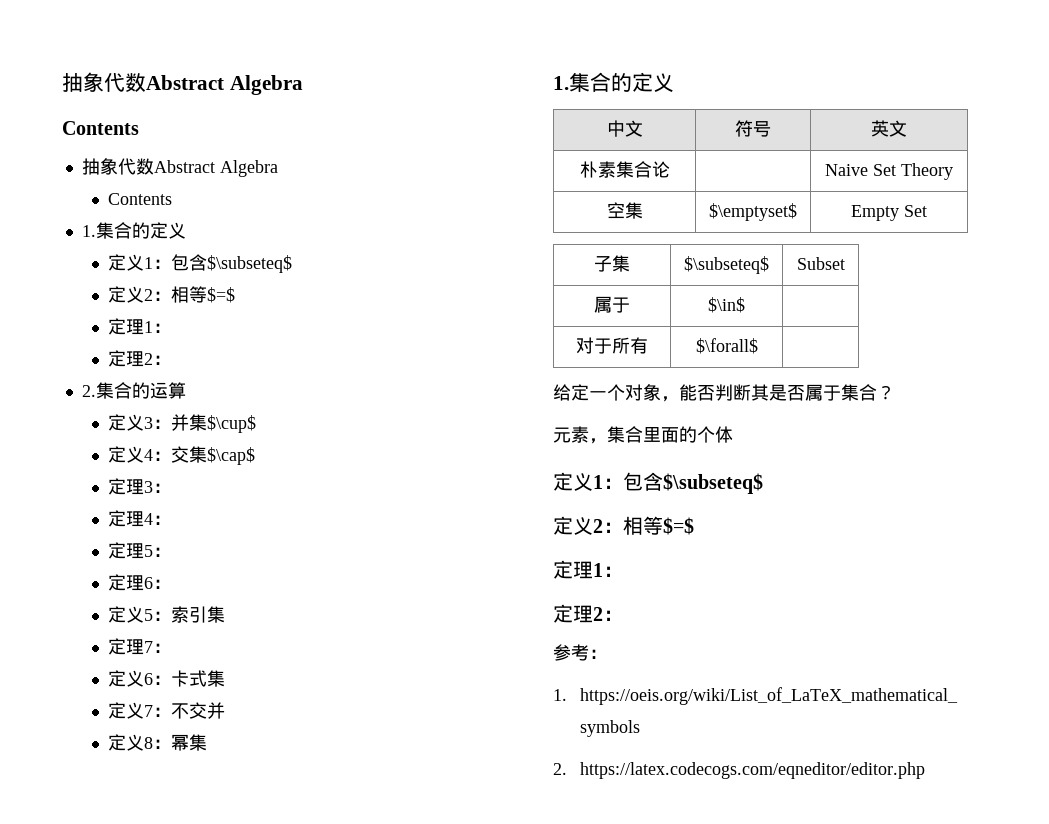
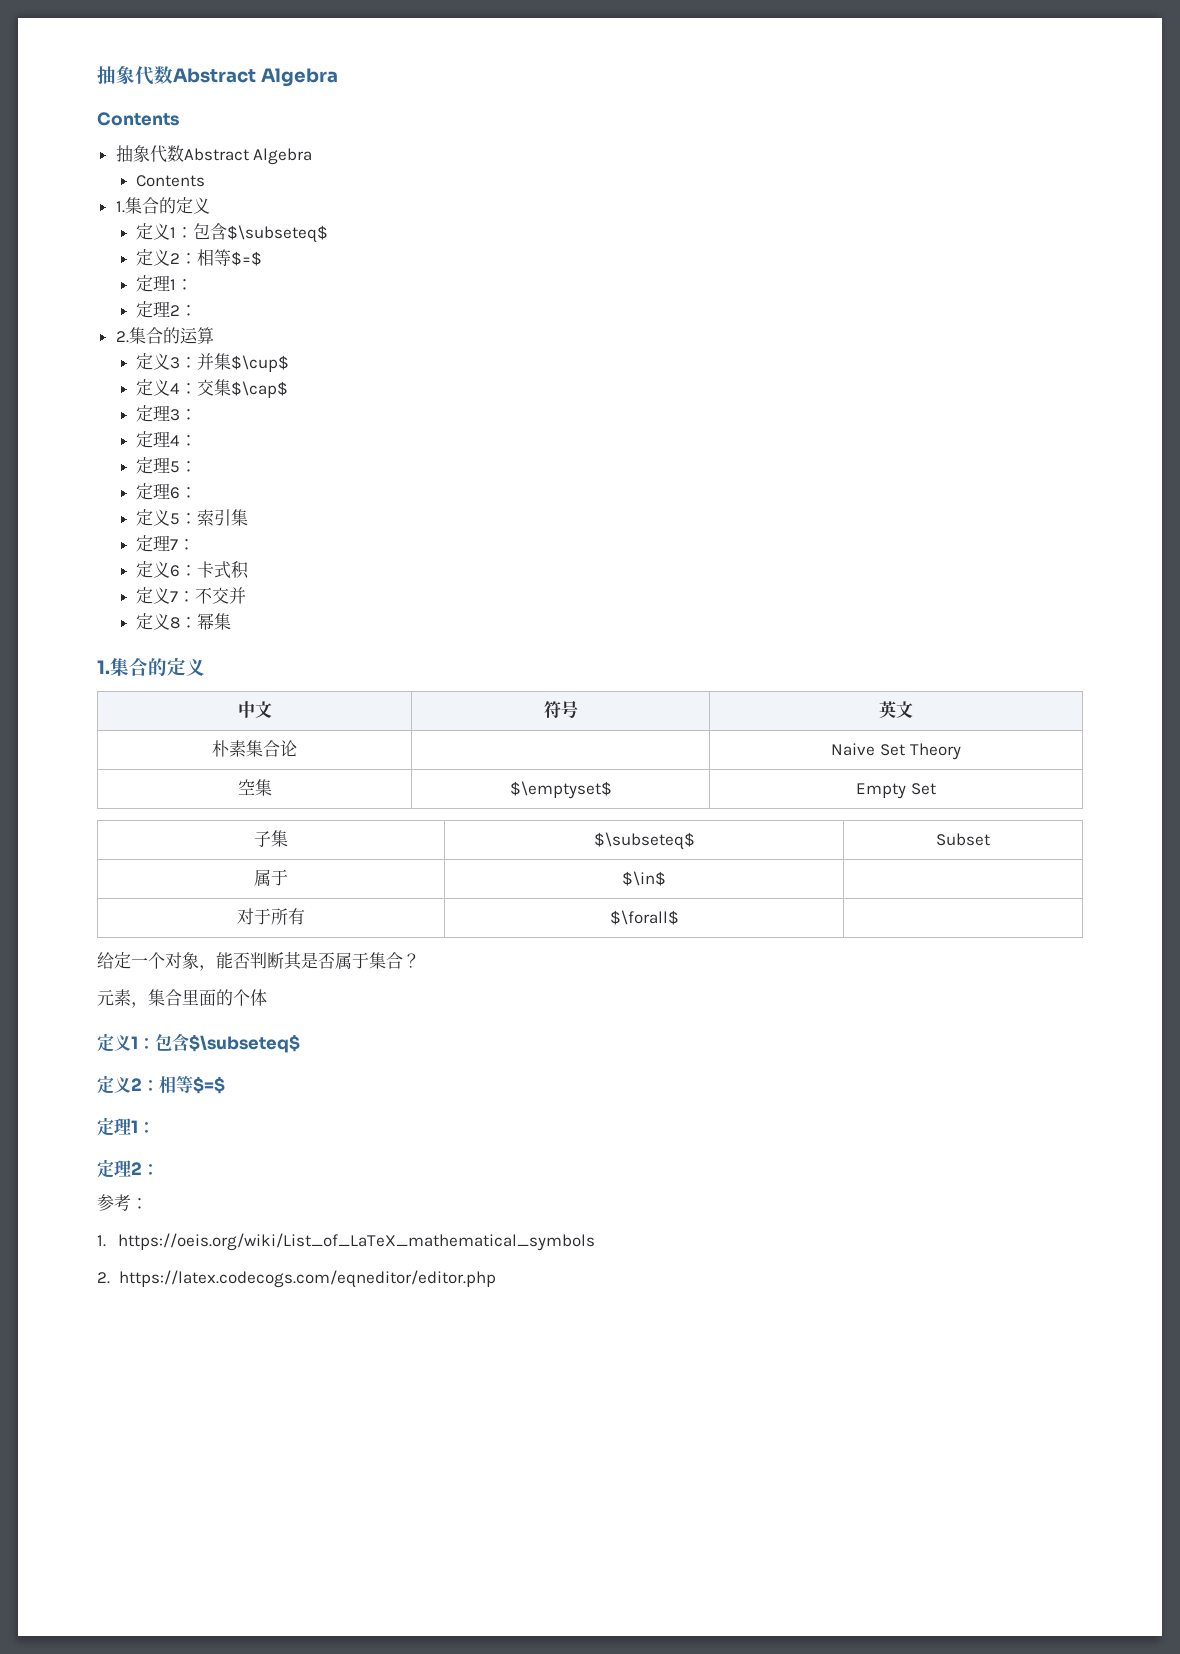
- 定义6：卡式集
+ 定义6：卡式积

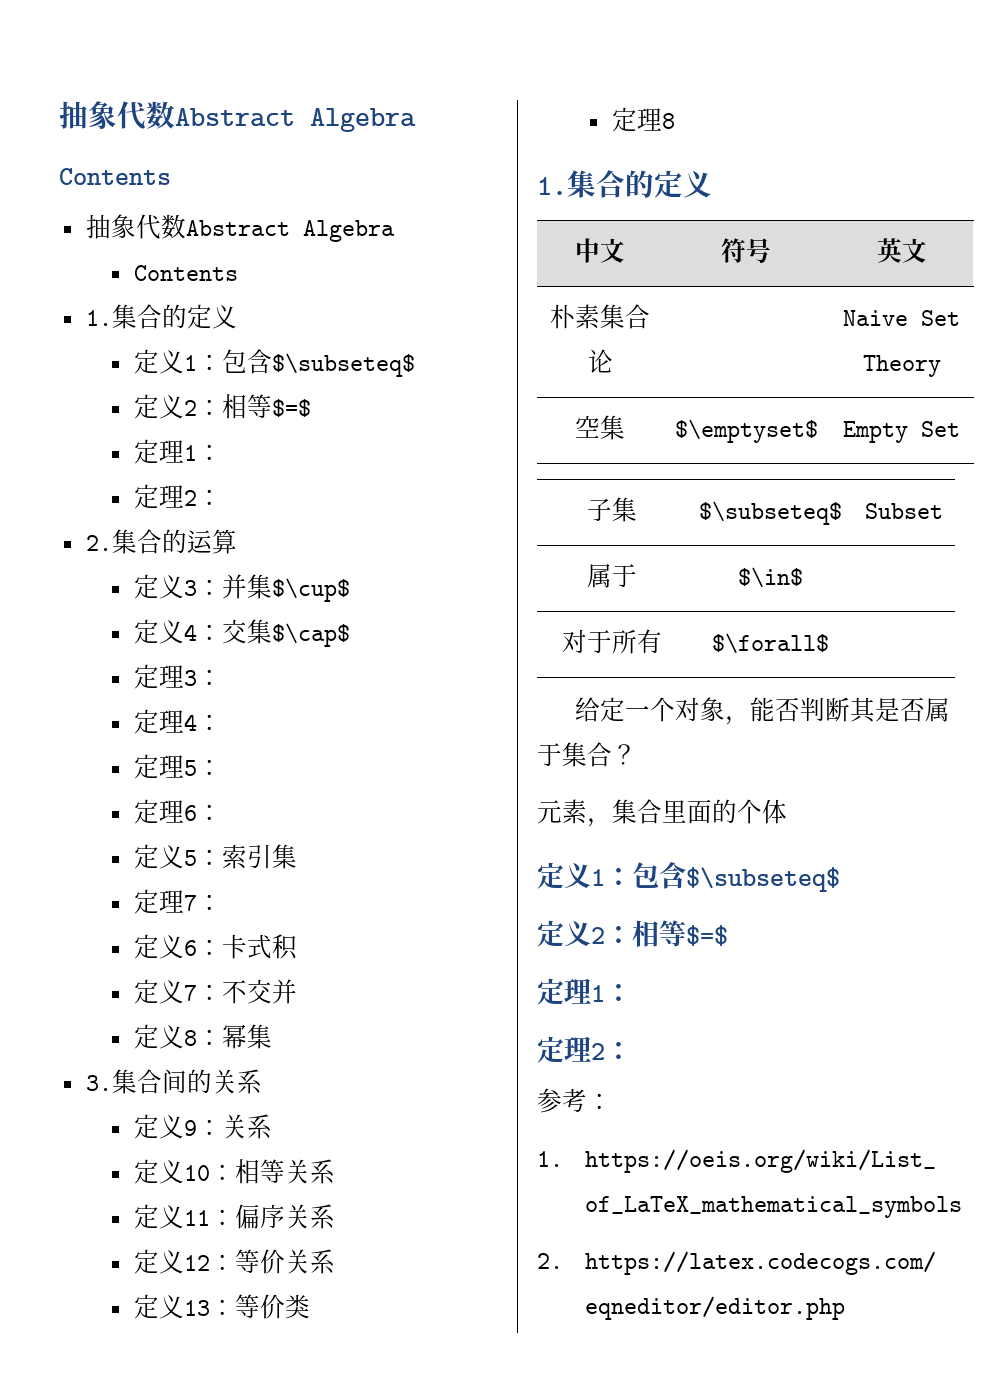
+ 3.集合间的关系
+ 定义9：关系
+ 定义10：相等关系
+ 定义11：偏序关系
+ 定义12：等价关系
+ 定义13：等价类
+ 定理8

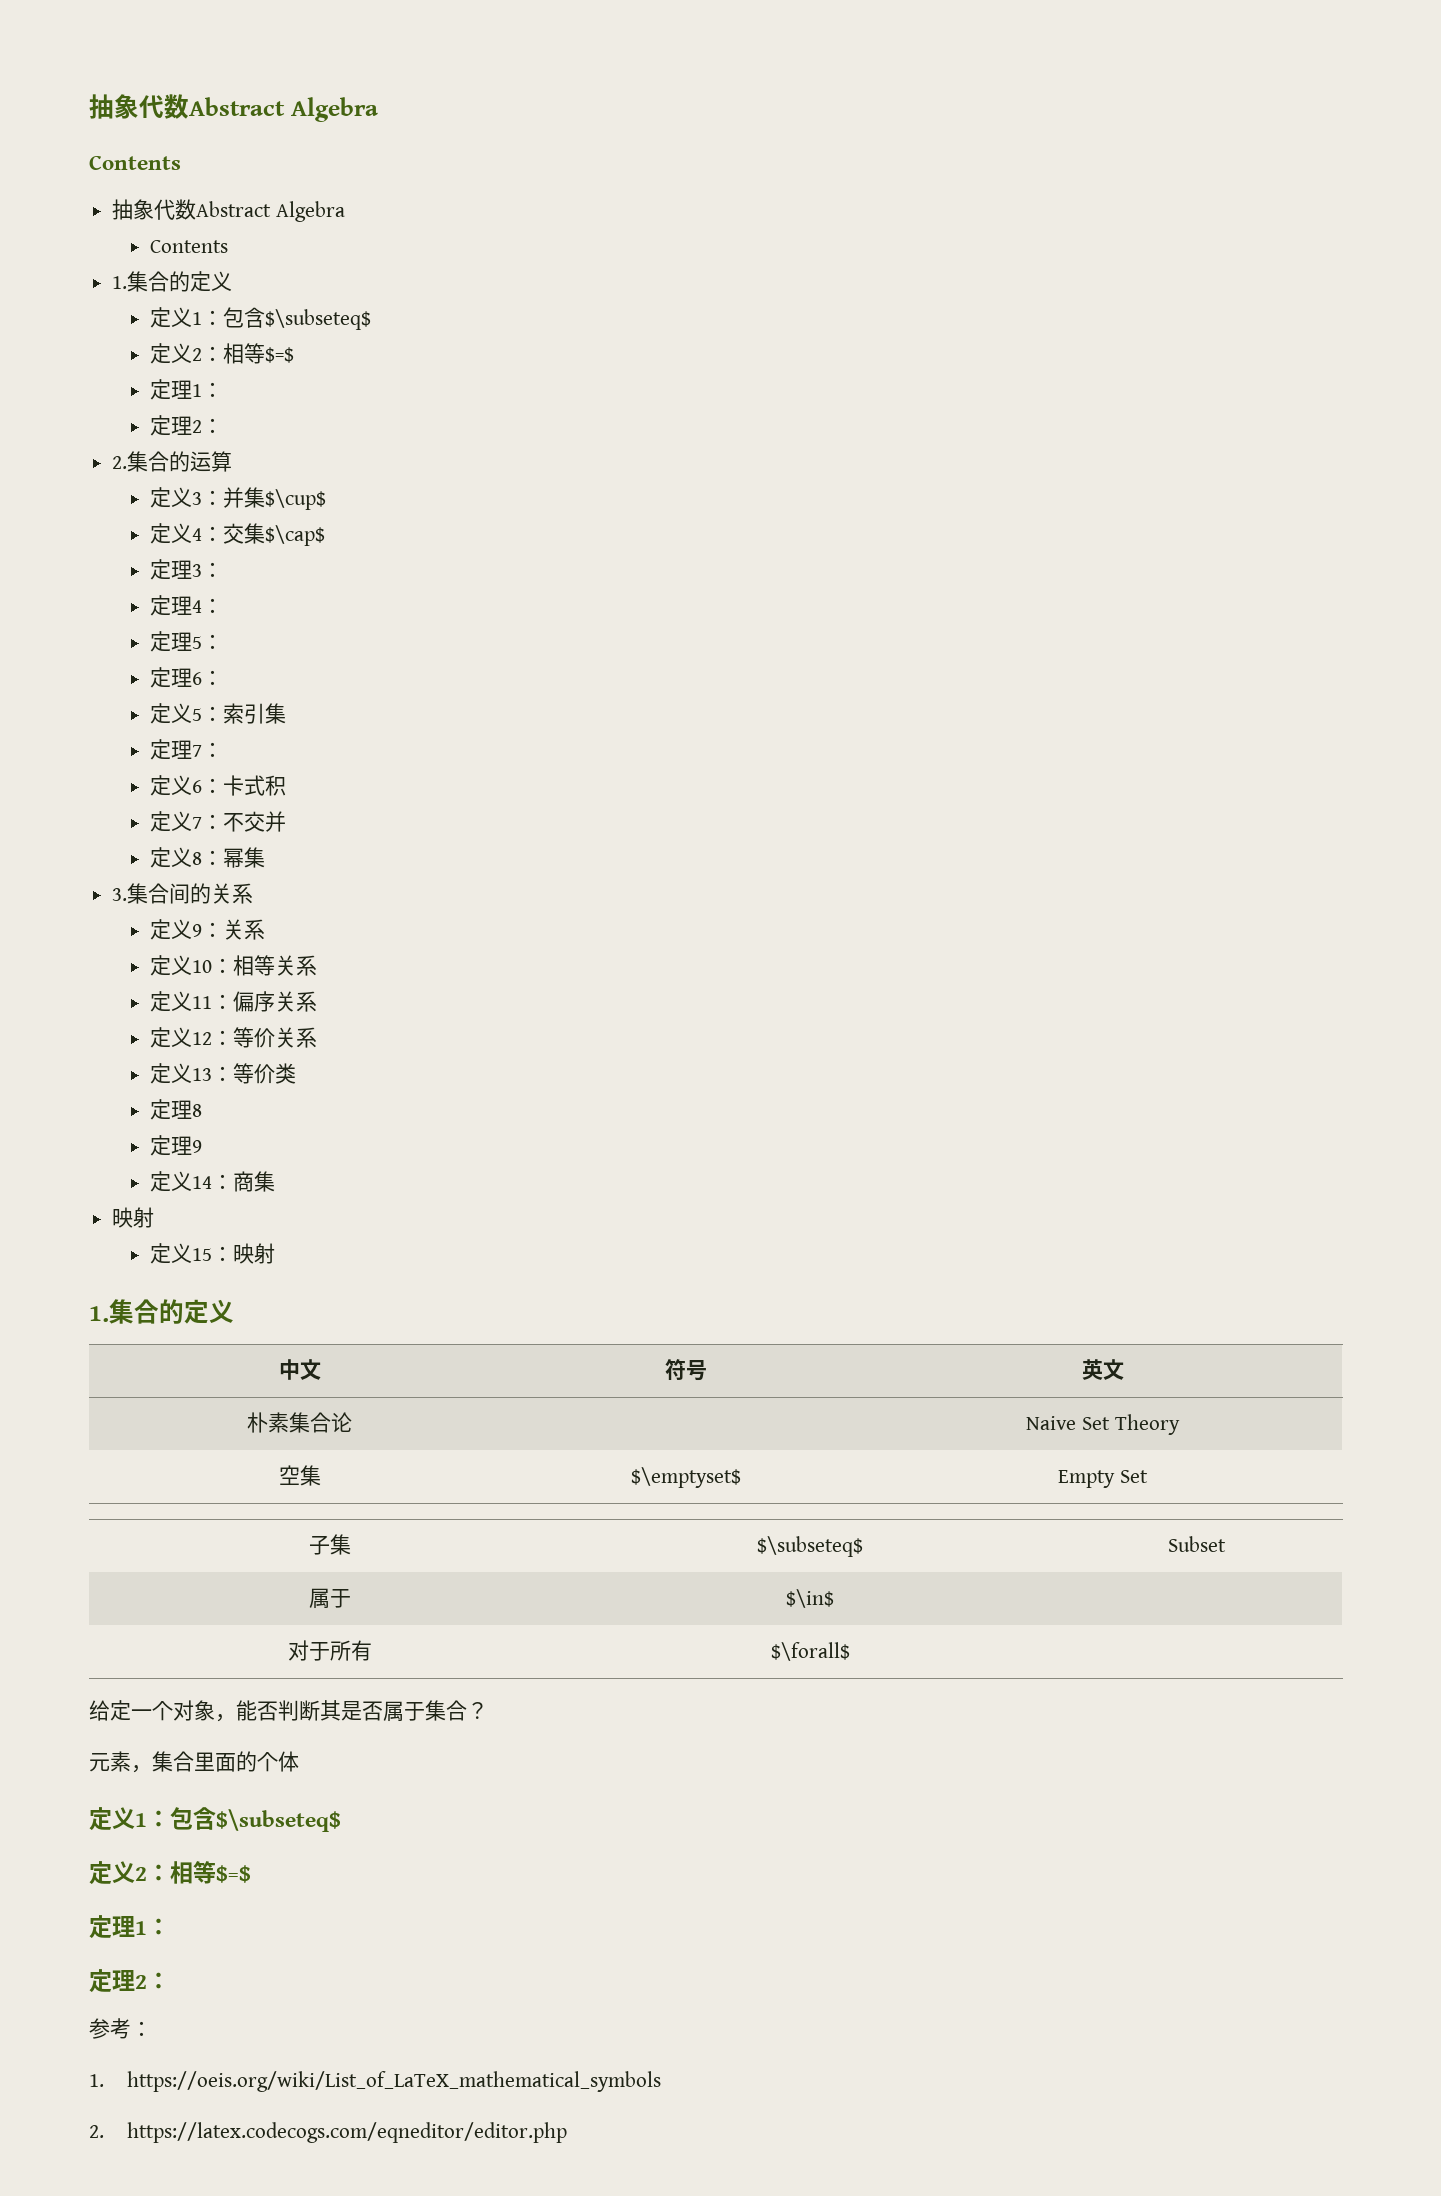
+ 定理9
+ 定义14：商集
+ 映射
+ 定义15：映射

